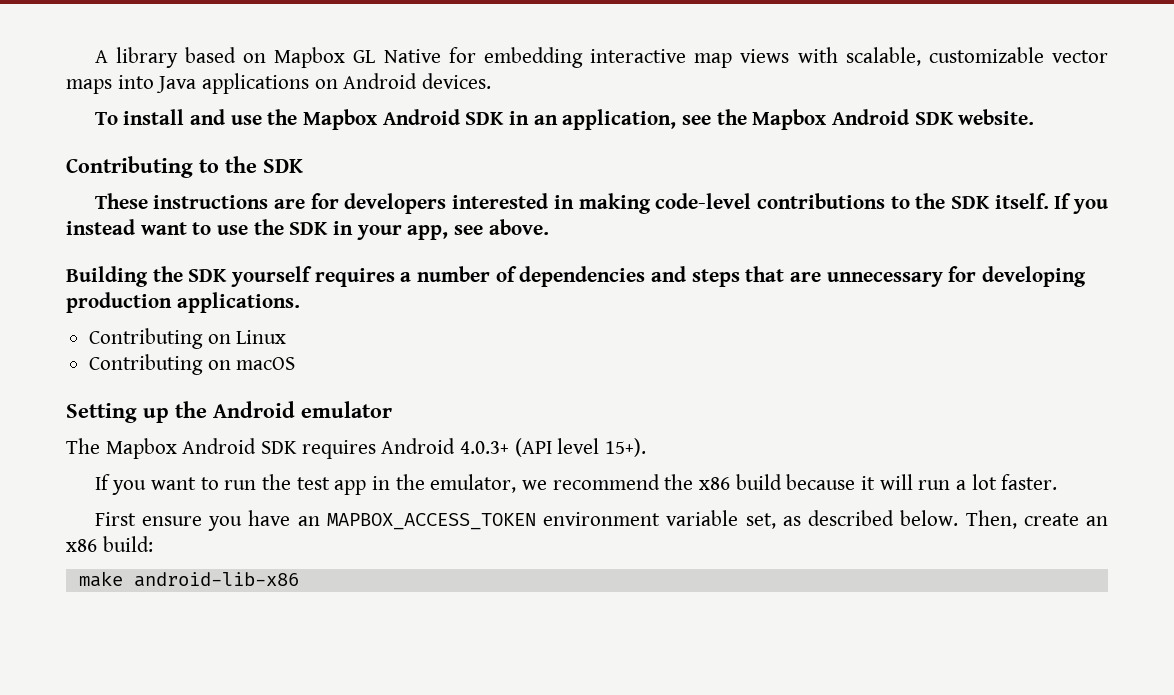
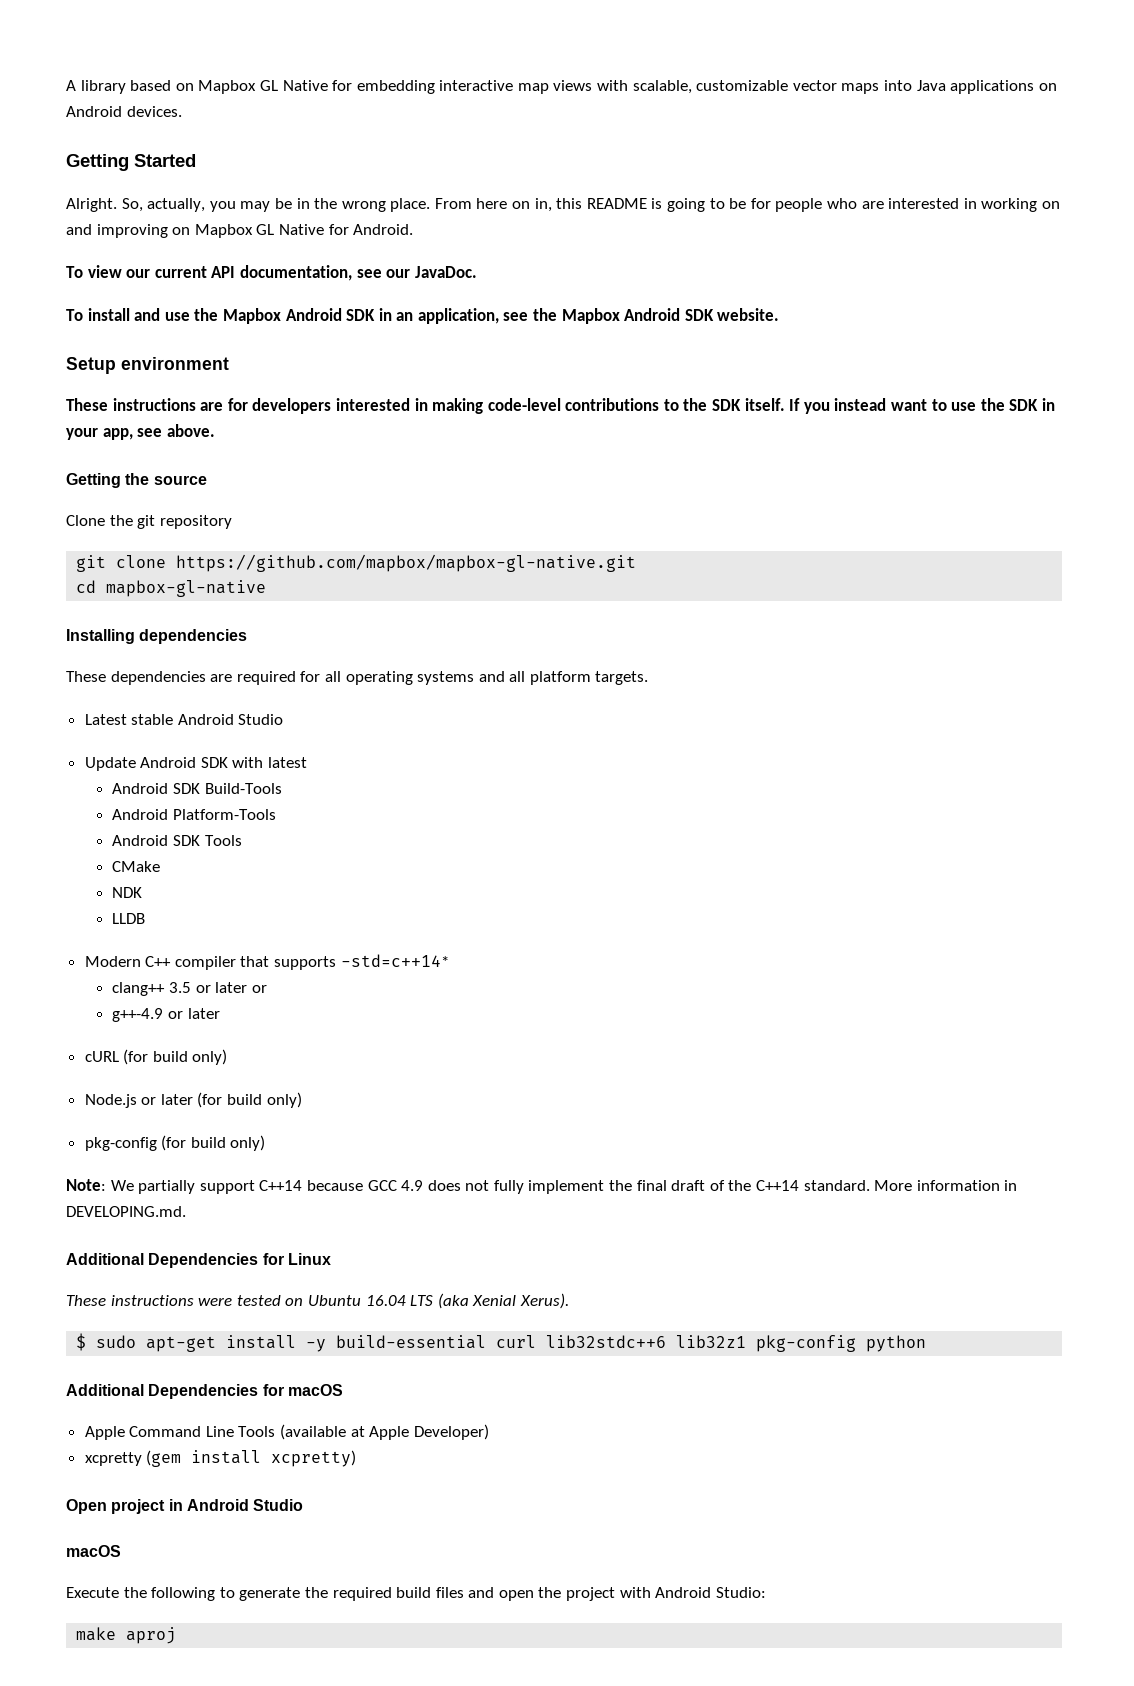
+ Getting Started
+ Alright. So, actually, you may be in the wrong place. From here on in, this README is going to be for people who are interested in working on and improving on Mapbox GL Native for Android.
+ To view our current API documentation, see our JavaDoc.
- Contributing to the SDK
+ Setup environment
- Building the SDK yourself requires a number of dependencies and steps that are unnecessary for developing production applications.
- Contributing on Linux
- Contributing on macOS
- Setting up the Android emulator
- The Mapbox Android SDK requires Android 4.0.3+ (API level 15+).
- If you want to run the test app in the emulator, we recommend the x86 build because it will run a lot faster.
- First ensure you have an MAPBOX_ACCESS_TOKEN environment variable set, as described below. Then, create an x86 build:
+ Getting the source
+ Clone the git repository
+ git clone https://github.com/mapbox/mapbox-gl-native.git
+ cd mapbox-gl-native
+ Installing dependencies
+ These dependencies are required for all operating systems and all platform targets.
+ Latest stable Android Studio
+ Update Android SDK with latest
+ Android SDK Build-Tools
+ Android Platform-Tools
+ Android SDK Tools
+ CMake
+ NDK
+ LLDB
+ Modern C++ compiler that supports -std=c++14*
+ clang++ 3.5 or later or
+ g++-4.9 or later
+ cURL (for build only)
+ Node.js or later (for build only)
+ pkg-config (for build only)
+ Note: We partially support C++14 because GCC 4.9 does not fully implement the final draft of the C++14 standard. More information in DEVELOPING.md.
+ Additional Dependencies for Linux
+ These instructions were tested on Ubuntu 16.04 LTS (aka Xenial Xerus).
+ $ sudo apt-get install -y build-essential curl lib32stdc++6 lib32z1 pkg-config python
+ Additional Dependencies for macOS
+ Apple Command Line Tools (available at Apple Developer)
+ xcpretty (gem install xcpretty)
+ Open project in Android Studio
+ macOS
+ Execute the following to generate the required build files and open the project with Android Studio:
- make android-lib-x86
+ make aproj

